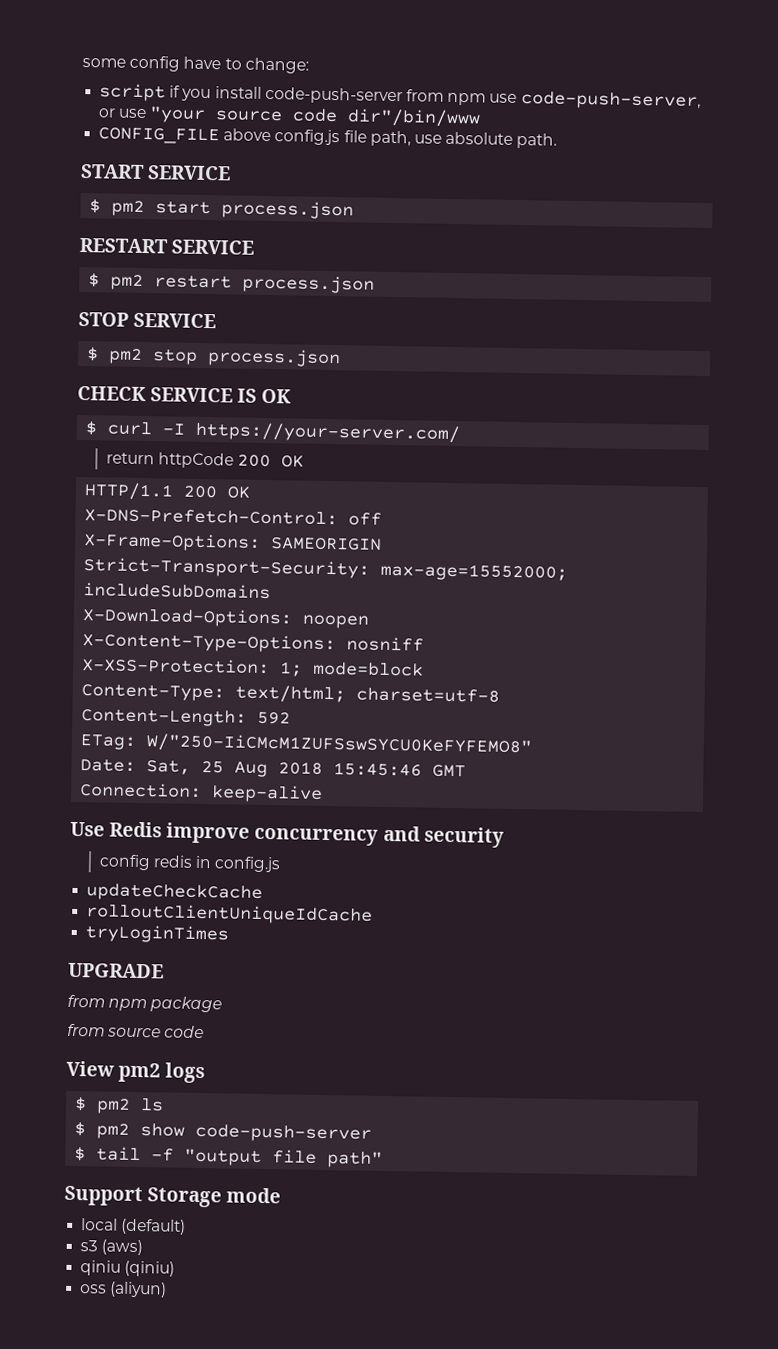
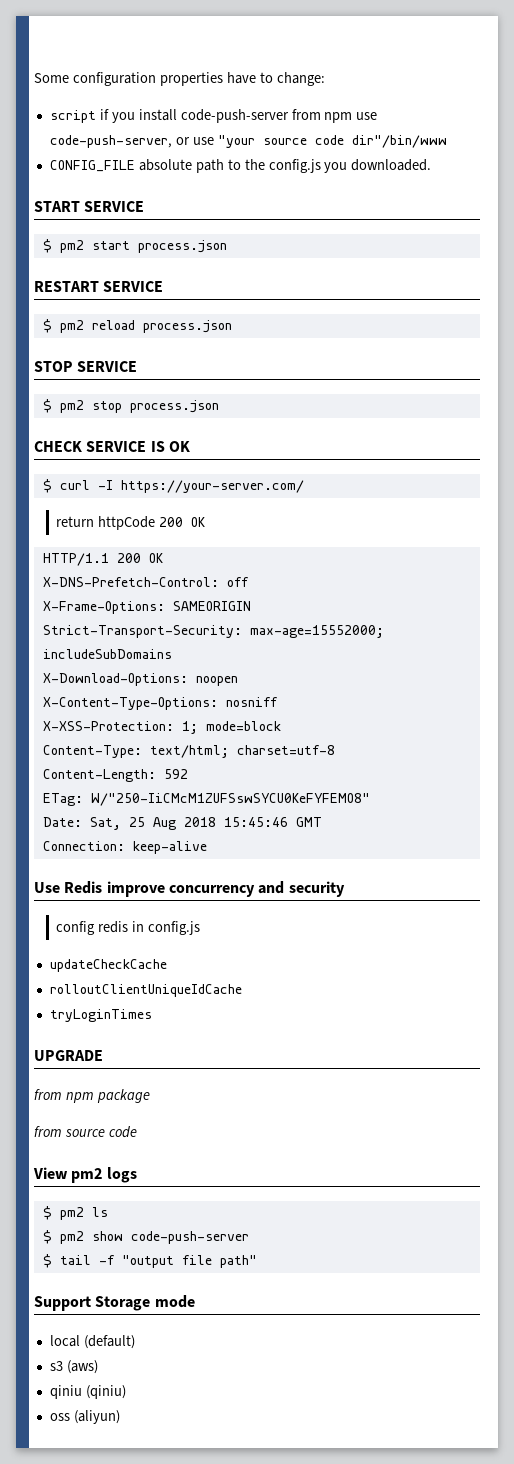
- some config have to change:
+ Some configuration properties have to change:
- CONFIG_FILE above config.js file path, use absolute path.
+ CONFIG_FILE absolute path to the config.js you downloaded.
- $ pm2 restart process.json
+ $ pm2 reload process.json

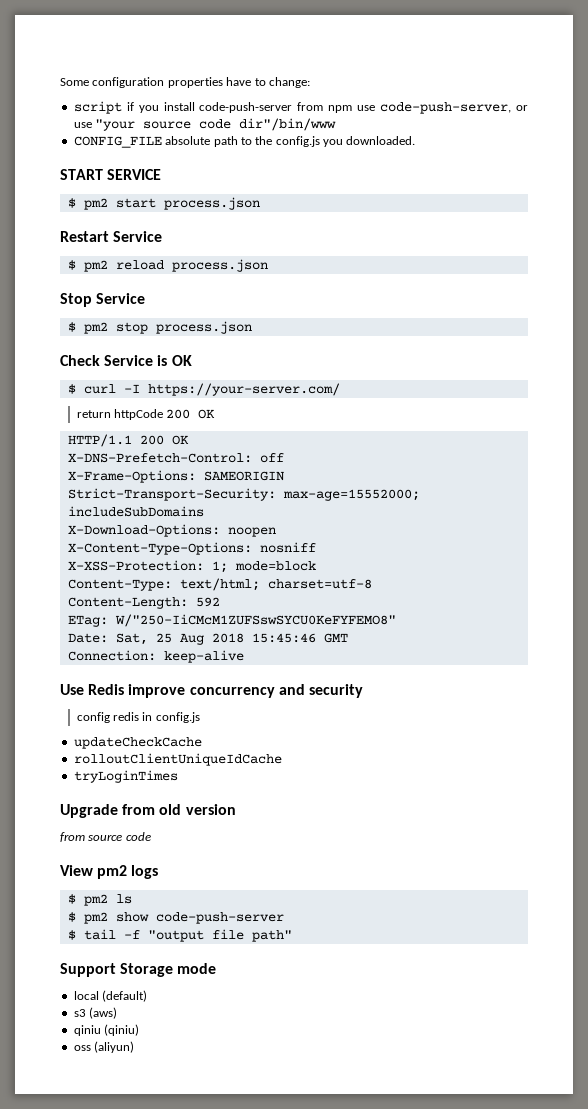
- RESTART SERVICE
+ Restart Service
- STOP SERVICE
+ Stop Service
- CHECK SERVICE IS OK
+ Check Service is OK
- UPGRADE
- from npm package
+ Upgrade from old version

